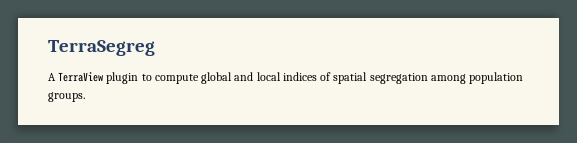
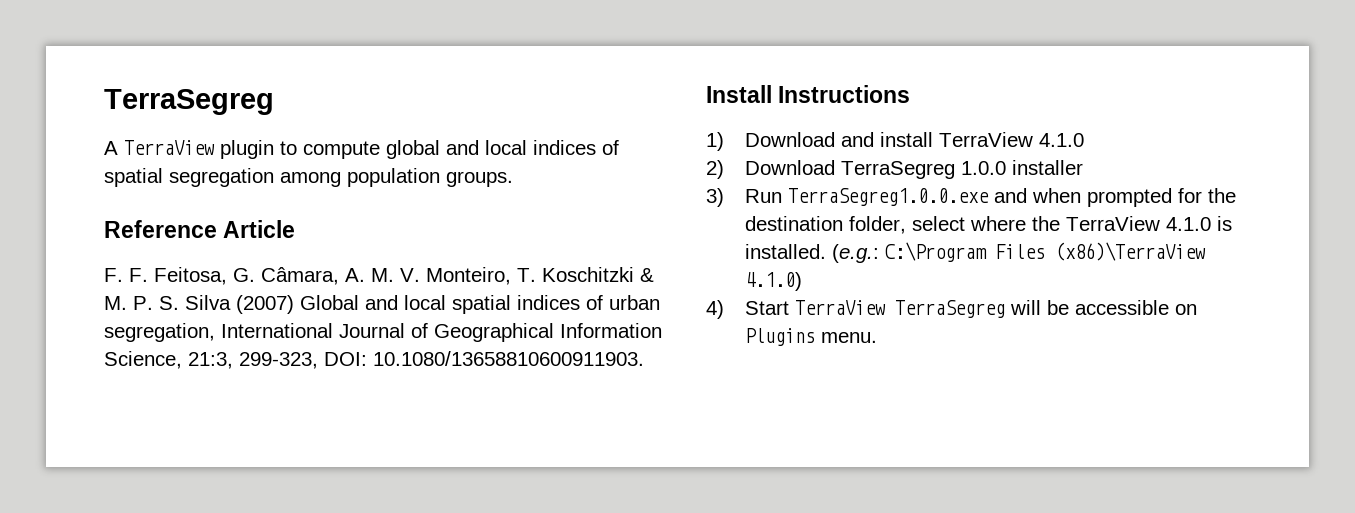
+ Reference Article
+ F. F. Feitosa, G. Câmara, A. M. V. Monteiro, T. Koschitzki & M. P. S. Silva (2007) Global and local spatial indices of urban segregation, International Journal of Geographical Information Science, 21:3, 299-323, DOI: 10.1080/13658810600911903.
+ Install Instructions
+ 1) Download and install TerraView 4.1.0
+ 2) Download TerraSegreg 1.0.0 installer
+ 3) Run TerraSegreg1.0.0.exe and when prompted for the destination folder, select where the TerraView 4.1.0 is installed. (e.g.: C:\Program Files (x86)\TerraView 4.1.0)
+ 4) Start TerraView TerraSegreg will be accessible on Plugins menu.

